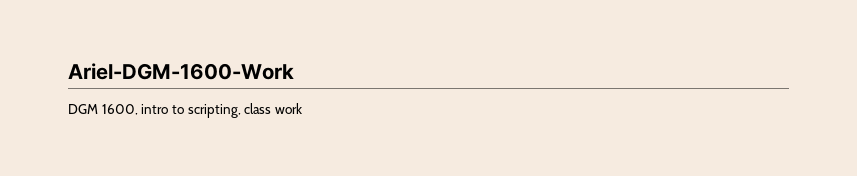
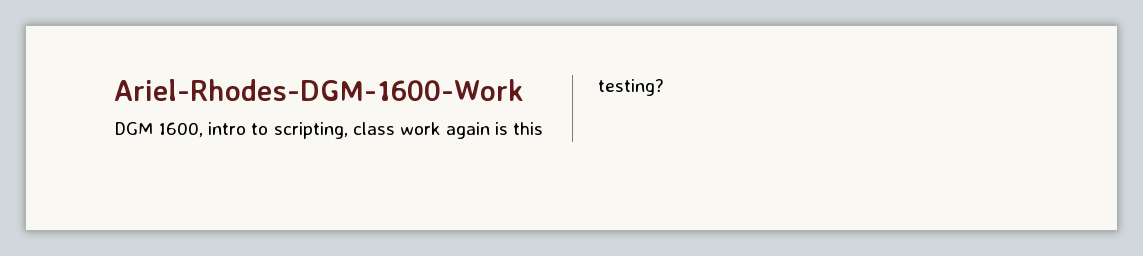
- Ariel-DGM-1600-Work
+ Ariel-Rhodes-DGM-1600-Work
- DGM 1600, intro to scripting, class work
+ DGM 1600, intro to scripting, class work again is this testing?

